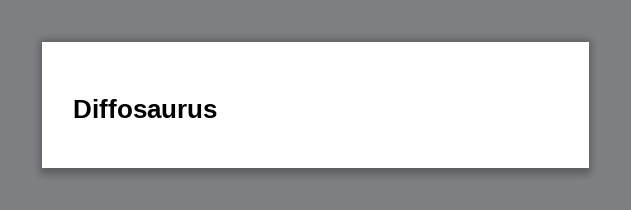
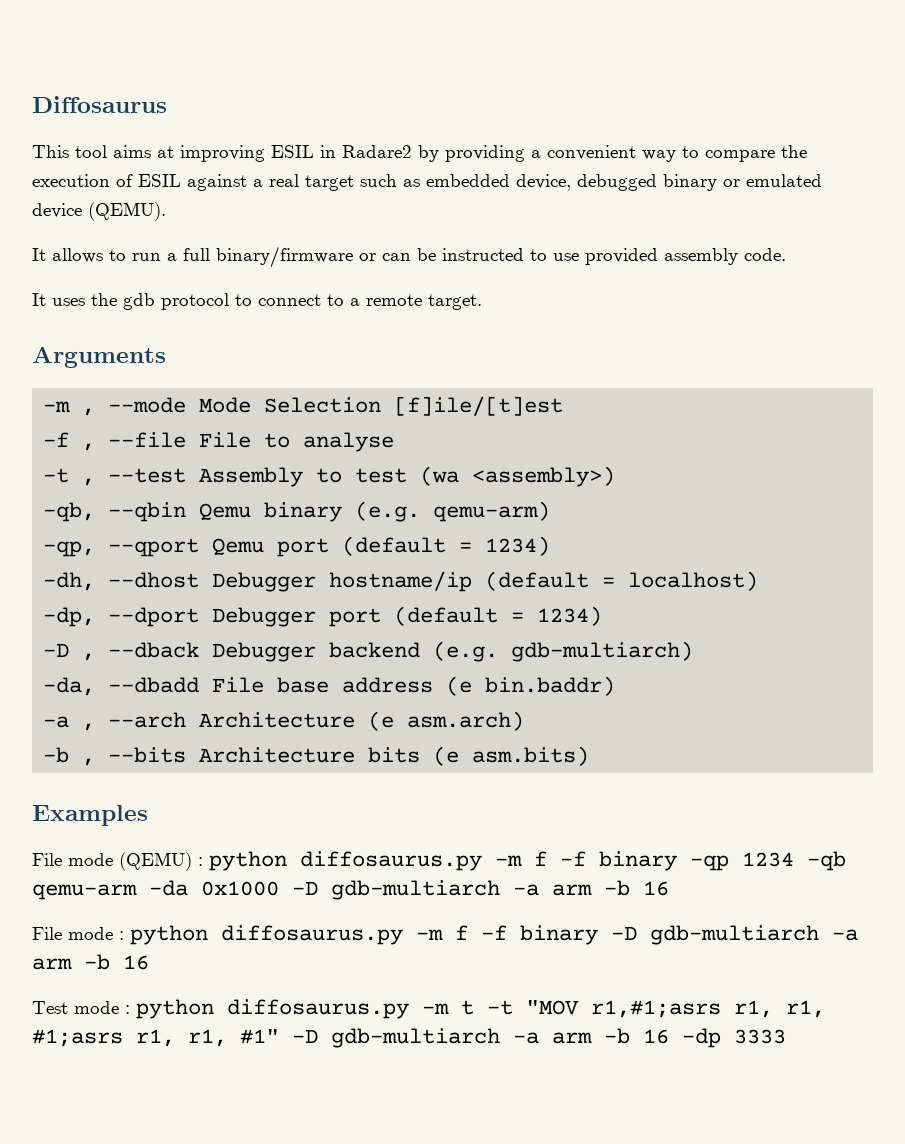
+ This tool aims at improving ESIL in Radare2 by providing a convenient way to compare the execution of ESIL against a real target such as embedded device, debugged binary or emulated device (QEMU).
+ It allows to run a full binary/firmware or can be instructed to use provided assembly code.
+ It uses the gdb protocol to connect to a remote target.
+ Arguments
+ -m , --mode Mode Selection [f]ile/[t]est
+ -f , --file File to analyse
+ -t , --test Assembly to test (wa <assembly>)
+ -qb, --qbin Qemu binary (e.g. qemu-arm)
+ -qp, --qport Qemu port (default = 1234)
+ -dh, --dhost Debugger hostname/ip (default = localhost)
+ -dp, --dport Debugger port (default = 1234)
+ -D , --dback Debugger backend (e.g. gdb-multiarch)
+ -da, --dbadd File base address (e bin.baddr)
+ -a , --arch Architecture (e asm.arch)
+ -b , --bits Architecture bits (e asm.bits)
+ Examples
+ File mode (QEMU) : python diffosaurus.py -m f -f binary -qp 1234 -qb qemu-arm -da 0x1000 -D gdb-multiarch -a arm -b 16
+ File mode : python diffosaurus.py -m f -f binary -D gdb-multiarch -a arm -b 16
+ Test mode : python diffosaurus.py -m t -t "MOV r1,#1;asrs r1, r1, #1;asrs r1, r1, #1" -D gdb-multiarch -a arm -b 16 -dp 3333

